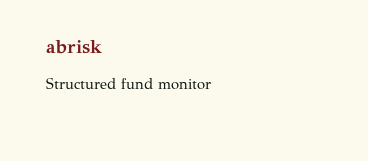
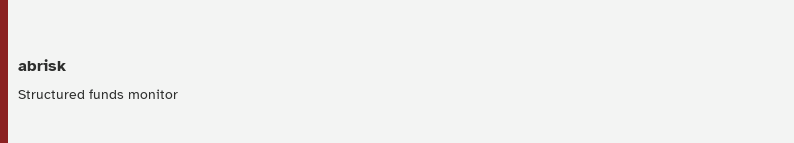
- Structured fund monitor
+ Structured funds monitor

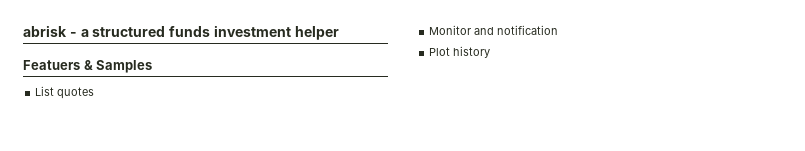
- abrisk
- Structured funds monitor
+ abrisk - a structured funds investment helper
+ Featuers & Samples
+ List quotes
+ Monitor and notification
+ Plot history

